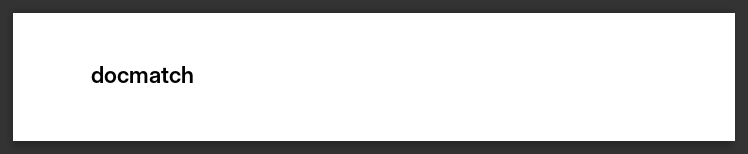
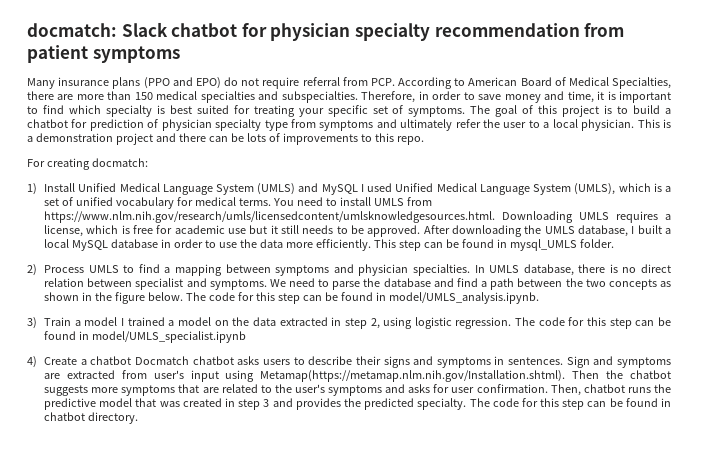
- docmatch
+ docmatch: Slack chatbot for physician specialty recommendation from patient symptoms
+ Many insurance plans (PPO and EPO) do not require referral from PCP. According to American Board of Medical Specialties, there are more than 150 medical specialties and subspecialties. Therefore, in order to save money and time, it is important to find which specialty is best suited for treating your specific set of symptoms. The goal of this project is to build a chatbot for prediction of physician specialty type from symptoms and ultimately refer the user to a local physician. This is a demonstration project and there can be lots of improvements to this repo.
+ For creating docmatch:
+ 1) Install Unified Medical Language System (UMLS) and MySQL I used Unified Medical Language System (UMLS), which is a set of unified vocabulary for medical terms. You need to install UMLS from https://www.nlm.nih.gov/research/umls/licensedcontent/umlsknowledgesources.html. Downloading UMLS requires a license, which is free for academic use but it still needs to be approved. After downloading the UMLS database, I built a local MySQL database in order to use the data more efficiently. This step can be found in mysql_UMLS folder.
+ 2) Process UMLS to find a mapping between symptoms and physician specialties. In UMLS database, there is no direct relation between specialist and symptoms. We need to parse the database and find a path between the two concepts as shown in the figure below. The code for this step can be found in model/UMLS_analysis.ipynb.
+ 3) Train a model I trained a model on the data extracted in step 2, using logistic regression. The code for this step can be found in model/UMLS_specialist.ipynb
+ 4) Create a chatbot Docmatch chatbot asks users to describe their signs and symptoms in sentences. Sign and symptoms are extracted from user's input using Metamap(https://metamap.nlm.nih.gov/Installation.shtml). Then the chatbot suggests more symptoms that are related to the user's symptoms and asks for user confirmation. Then, chatbot runs the predictive model that was created in step 3 and provides the predicted specialty. The code for this step can be found in chatbot directory.

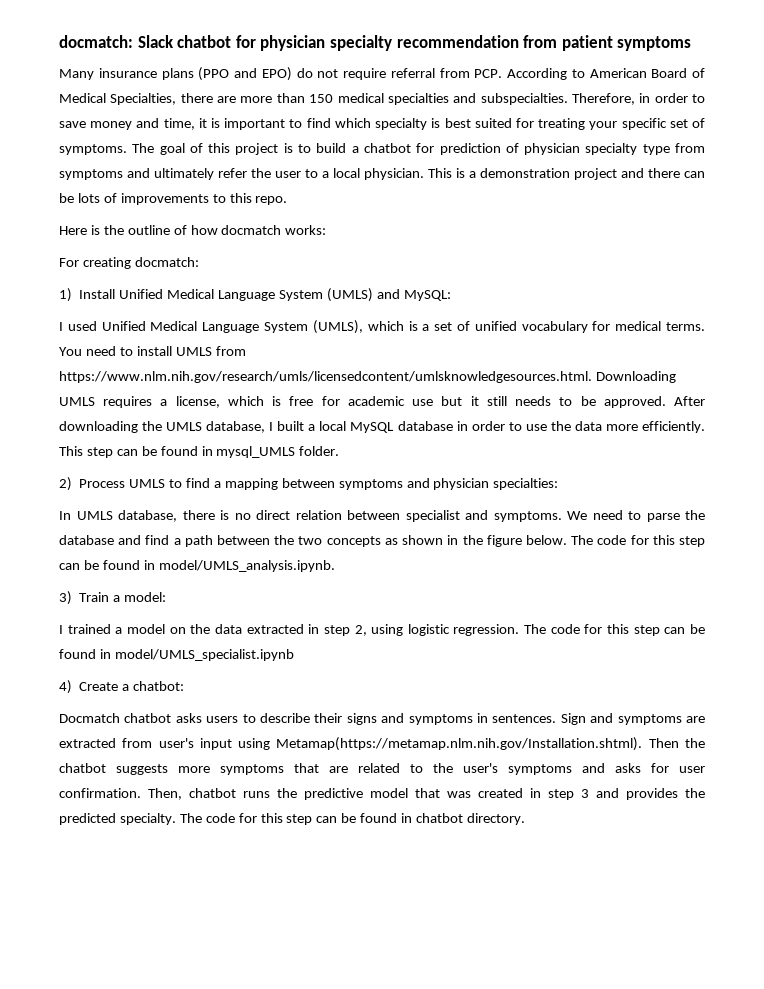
+ Here is the outline of how docmatch works:
- 1) Install Unified Medical Language System (UMLS) and MySQL I used Unified Medical Language System (UMLS), which is a set of unified vocabulary for medical terms.
+ 1) Install Unified Medical Language System (UMLS) and MySQL:
+ I used Unified Medical Language System (UMLS), which is a set of unified vocabulary for medical terms.
- 2) Process UMLS to find a mapping between symptoms and physician specialties. In UMLS database, there is no direct relation between specialist and symptoms.
+ 2) Process UMLS to find a mapping between symptoms and physician specialties:
+ In UMLS database, there is no direct relation between specialist and symptoms.
- 3) Train a model I trained a model on the data extracted in step 2, using logistic regression.
+ 3) Train a model:
+ I trained a model on the data extracted in step 2, using logistic regression.
- 4) Create a chatbot Docmatch chatbot asks users to describe their signs and symptoms in sentences.
+ 4) Create a chatbot:
+ Docmatch chatbot asks users to describe their signs and symptoms in sentences.

